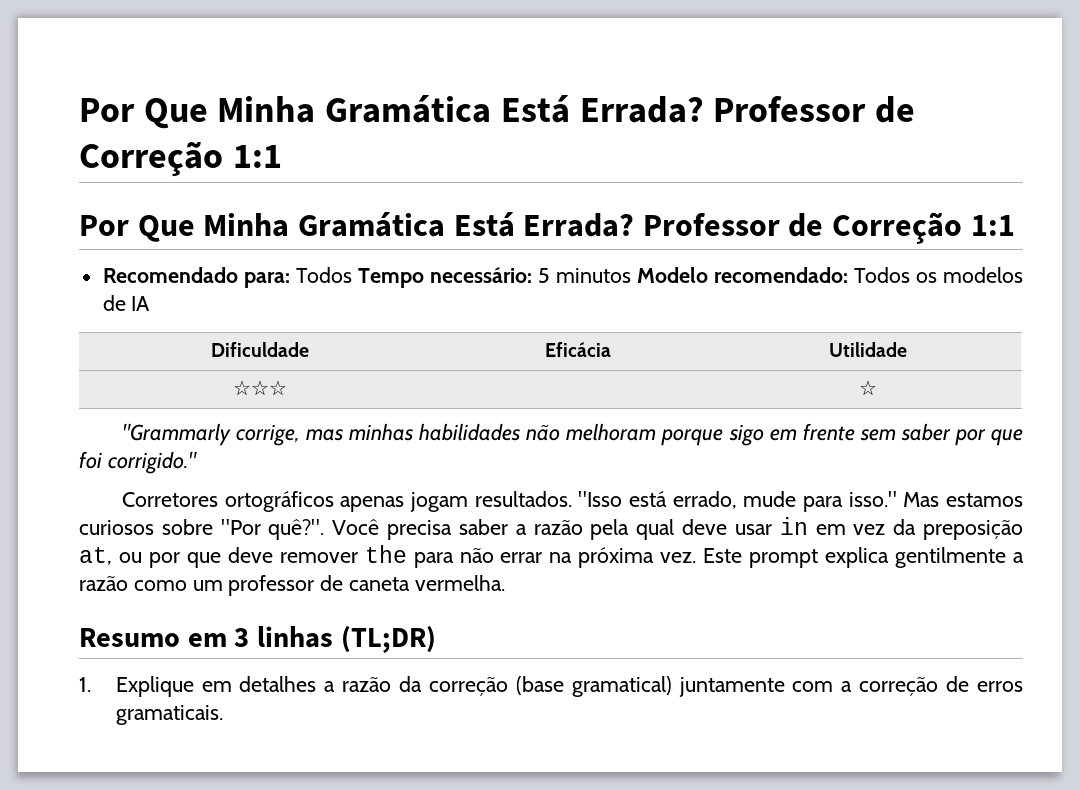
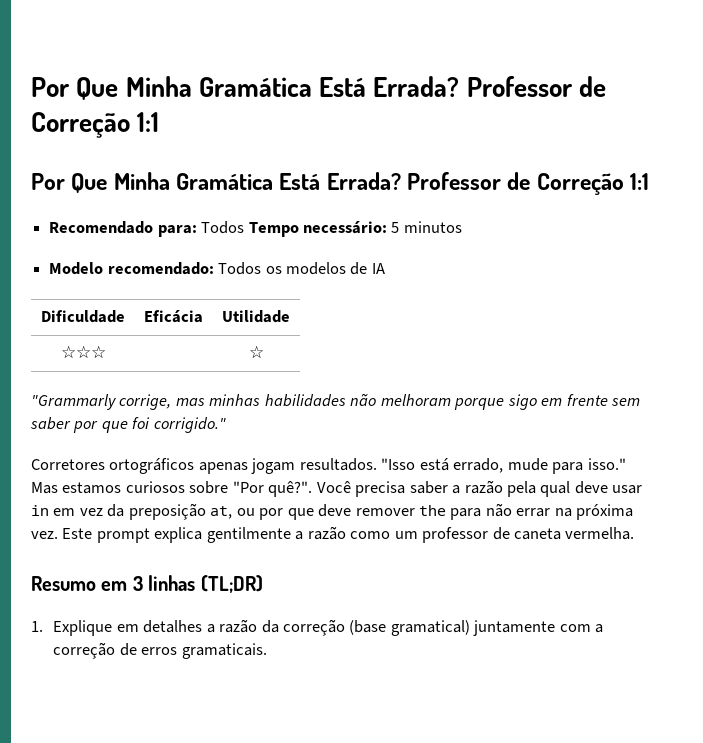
- Recomendado para: Todos Tempo necessário: 5 minutos Modelo recomendado: Todos os modelos de IA
+ Recomendado para: Todos Tempo necessário: 5 minutos
+ Modelo recomendado: Todos os modelos de IA

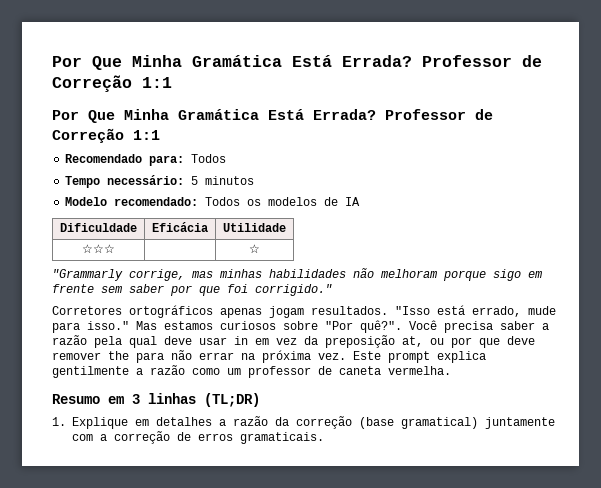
- Recomendado para: Todos Tempo necessário: 5 minutos
+ Recomendado para: Todos
+ Tempo necessário: 5 minutos

